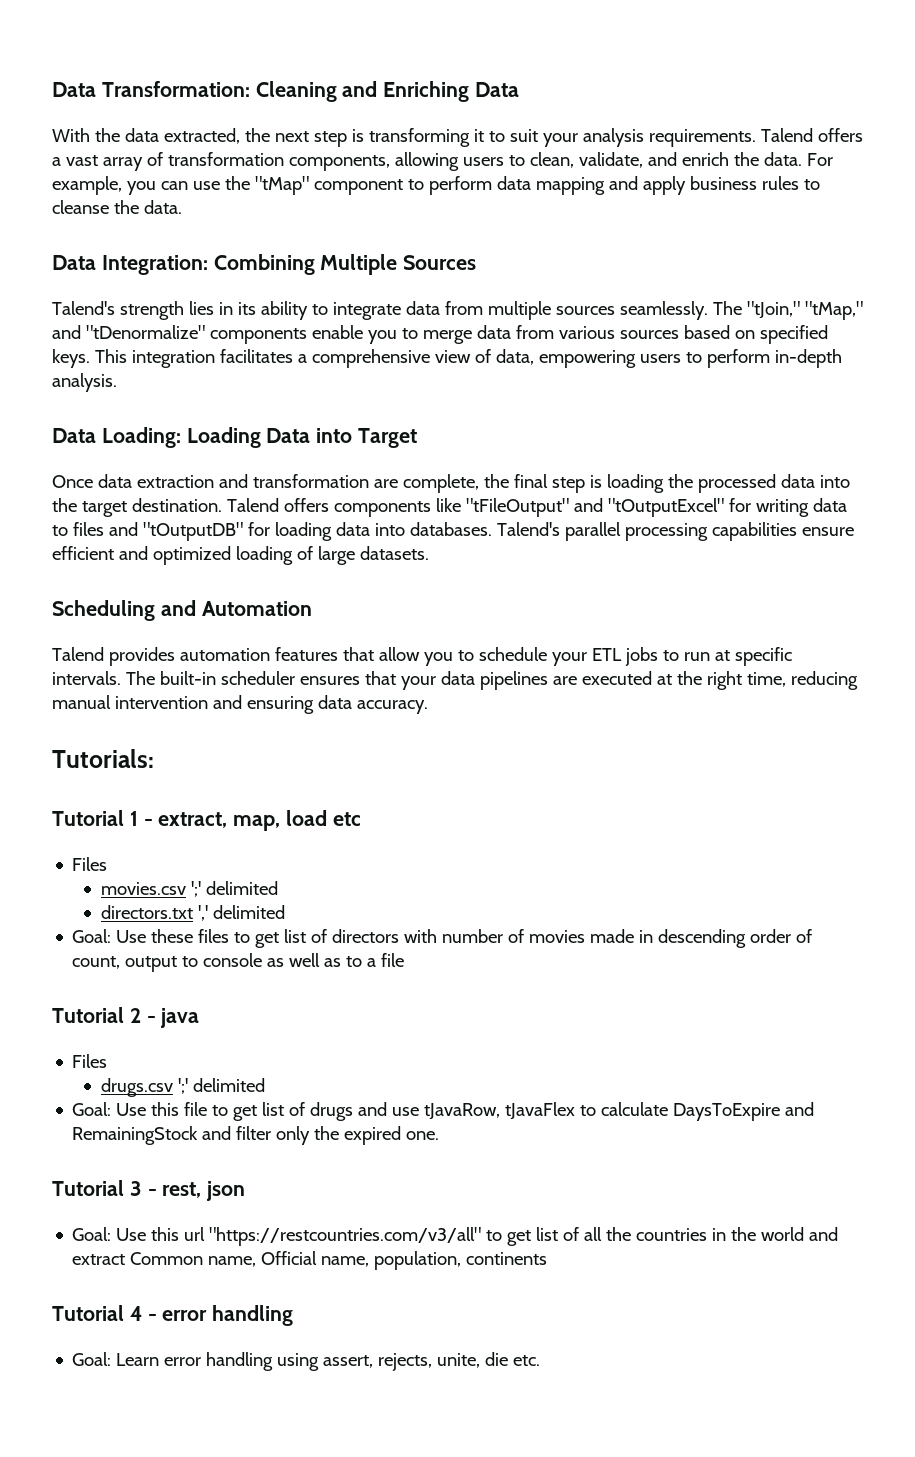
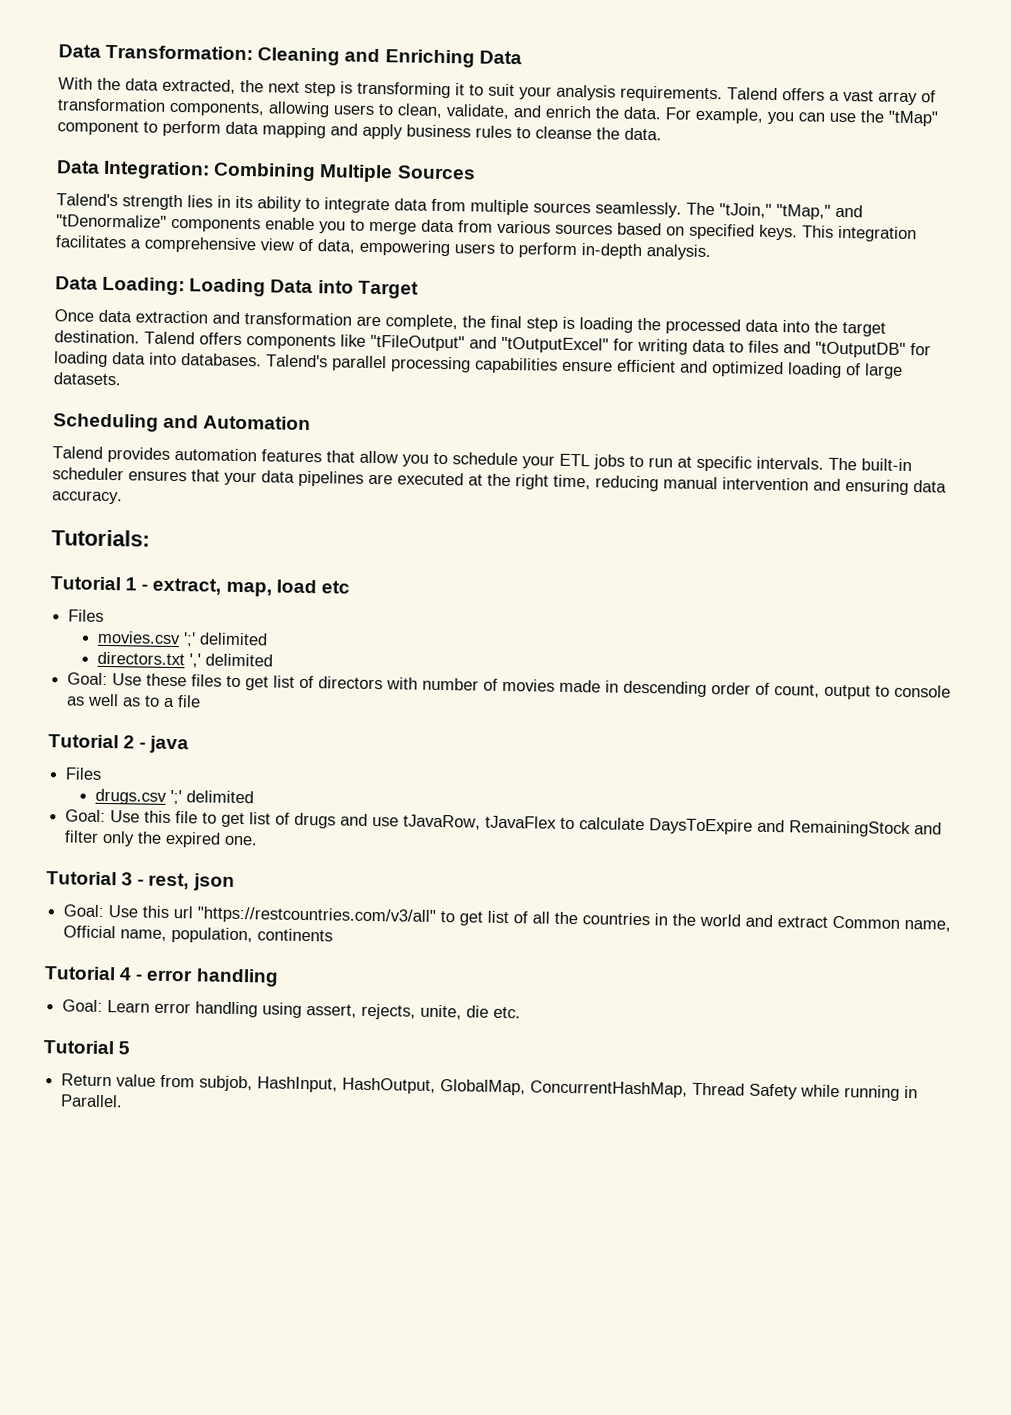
+ Tutorial 5
+ Return value from subjob, HashInput, HashOutput, GlobalMap, ConcurrentHashMap, Thread Safety while running in Parallel.

